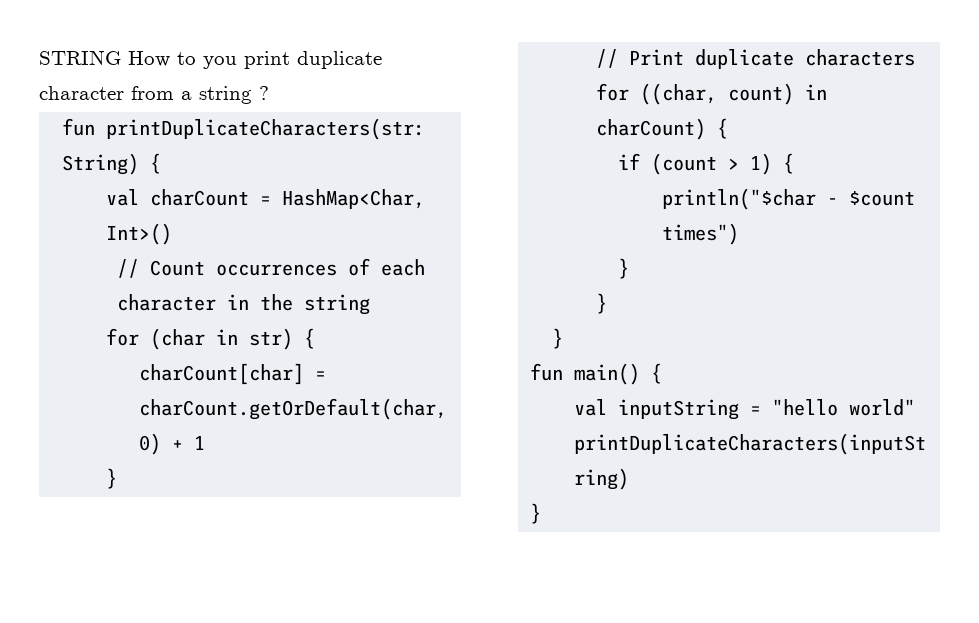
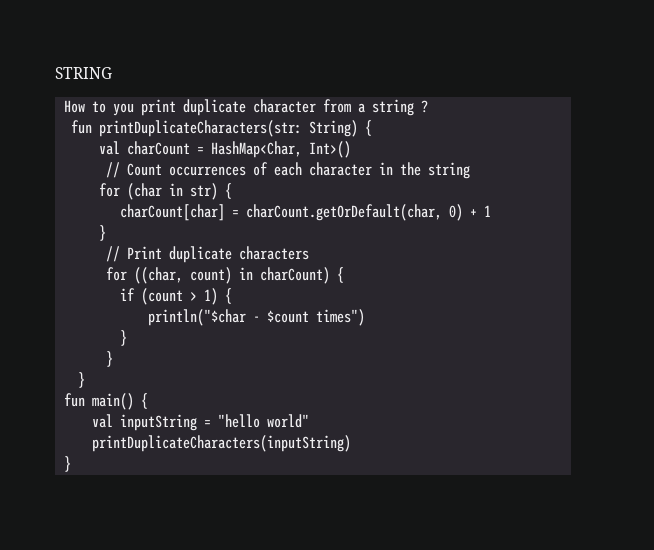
- STRING How to you print duplicate character from a string ?
+ STRING
+ How to you print duplicate character from a string ?

